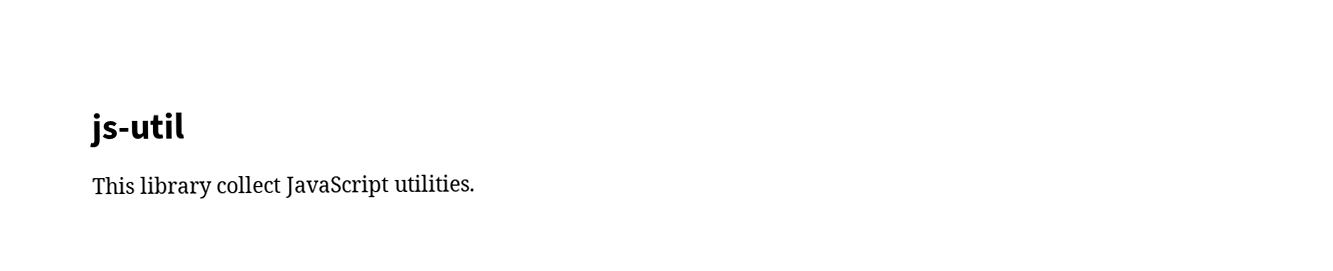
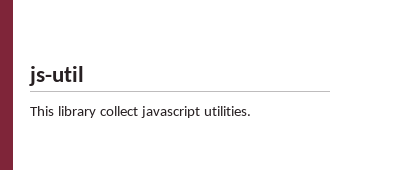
- This library collect JavaScript utilities.
+ This library collect javascript utilities.

